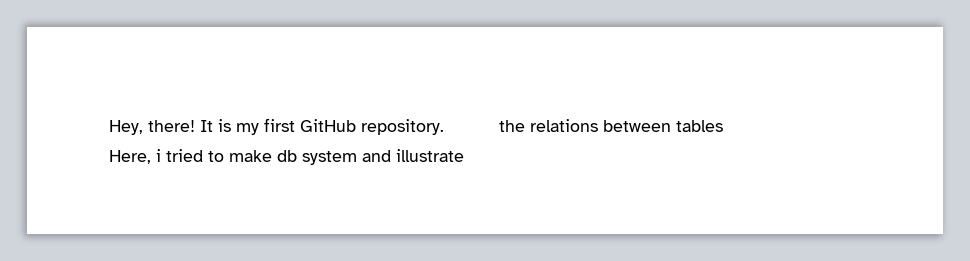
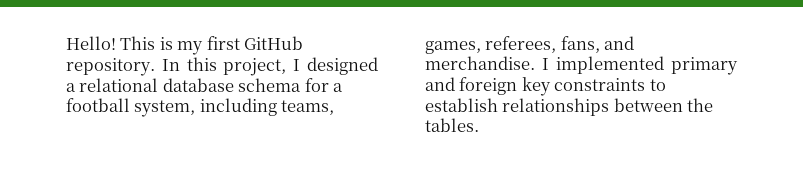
- Hey, there! It is my first GitHub repository.
+ Hello! This is my first GitHub repository.
- Here, i tried to make db system and illustrate the relations between tables
+ In this project, I designed a relational database schema for a football system, including teams, games, referees, fans, and merchandise. I implemented primary and foreign key constraints to establish relationships between the tables.

